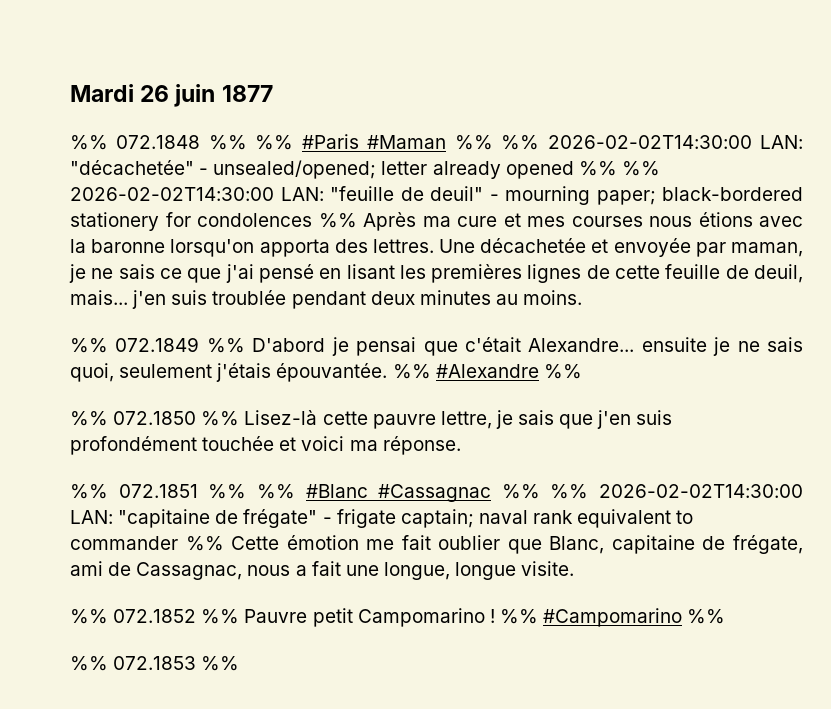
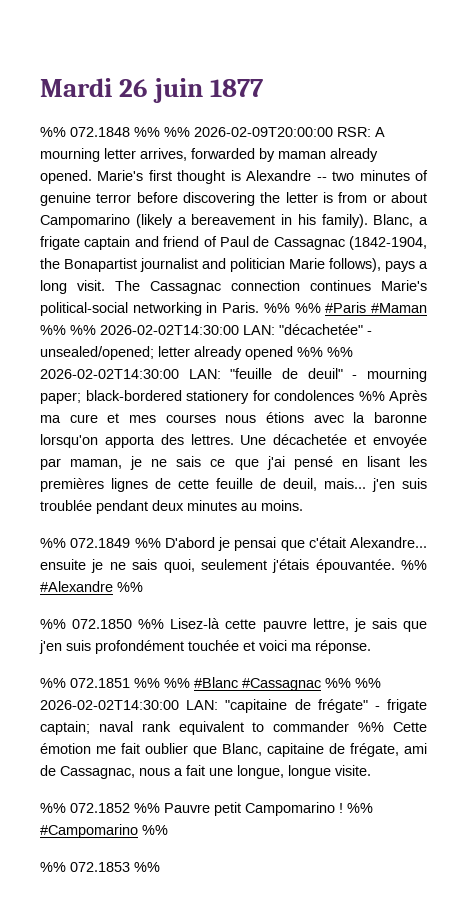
- %% 072.1848 %% %% #Paris #Maman %% %% 2026-02-02T14:30:00 LAN: "décachetée" - unsealed/opened; letter already opened %% %% 2026-02-02T14:30:00 LAN: "feuille de deuil" - mourning paper; black-bordered stationery for condolences %% Après ma cure et mes courses nous étions avec la baronne lorsqu'on apporta des lettres.
+ %% 072.1848 %% %% 2026-02-09T20:00:00 RSR: A mourning letter arrives, forwarded by maman already opened. Marie's first thought is Alexandre -- two minutes of genuine terror before discovering the letter is from or about Campomarino (likely a bereavement in his family). Blanc, a frigate captain and friend of Paul de Cassagnac (1842-1904, the Bonapartist journalist and politician Marie follows), pays a long visit. The Cassagnac connection continues Marie's political-social networking in Paris. %% %% #Paris #Maman %% %% 2026-02-02T14:30:00 LAN: "décachetée" - unsealed/opened; letter already opened %% %% 2026-02-02T14:30:00 LAN: "feuille de deuil" - mourning paper; black-bordered stationery for condolences %% Après ma cure et mes courses nous étions avec la baronne lorsqu'on apporta des lettres.

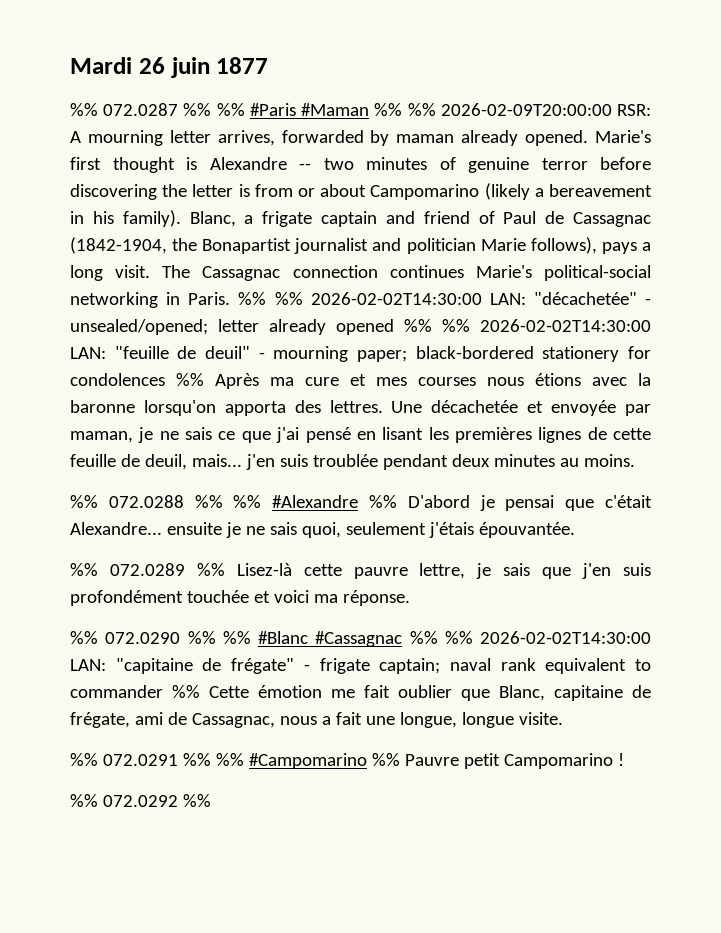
- %% 072.1848 %% %% 2026-02-09T20:00:00 RSR: A mourning letter arrives, forwarded by maman already opened.
+ %% 072.0287 %% %% #Paris #Maman %% %% 2026-02-09T20:00:00 RSR: A mourning letter arrives, forwarded by maman already opened.
- %% %% #Paris #Maman %% %% 2026-02-02T14:30:00 LAN: "décachetée" - unsealed/opened; letter already opened %% %% 2026-02-02T14:30:00 LAN: "feuille de deuil" - mourning paper; black-bordered stationery for condolences %% Après ma cure et mes courses nous étions avec la baronne lorsqu'on apporta des lettres.
+ %% %% 2026-02-02T14:30:00 LAN: "décachetée" - unsealed/opened; letter already opened %% %% 2026-02-02T14:30:00 LAN: "feuille de deuil" - mourning paper; black-bordered stationery for condolences %% Après ma cure et mes courses nous étions avec la baronne lorsqu'on apporta des lettres.
- %% 072.1849 %% D'abord je pensai que c'était Alexandre... ensuite je ne sais quoi, seulement j'étais épouvantée. %% #Alexandre %%
- %% 072.1850 %% Lisez-là cette pauvre lettre, je sais que j'en suis profondément touchée et voici ma réponse.
+ %% 072.0288 %% %% #Alexandre %% D'abord je pensai que c'était Alexandre... ensuite je ne sais quoi, seulement j'étais épouvantée.
+ %% 072.0289 %% Lisez-là cette pauvre lettre, je sais que j'en suis profondément touchée et voici ma réponse.
- %% 072.1851 %% %% #Blanc #Cassagnac %% %% 2026-02-02T14:30:00 LAN: "capitaine de frégate" - frigate captain; naval rank equivalent to commander %% Cette émotion me fait oublier que Blanc, capitaine de frégate, ami de Cassagnac, nous a fait une longue, longue visite.
+ %% 072.0290 %% %% #Blanc #Cassagnac %% %% 2026-02-02T14:30:00 LAN: "capitaine de frégate" - frigate captain; naval rank equivalent to commander %% Cette émotion me fait oublier que Blanc, capitaine de frégate, ami de Cassagnac, nous a fait une longue, longue visite.
- %% 072.1852 %% Pauvre petit Campomarino ! %% #Campomarino %%
- %% 072.1853 %%
+ %% 072.0291 %% %% #Campomarino %% Pauvre petit Campomarino !
+ %% 072.0292 %%

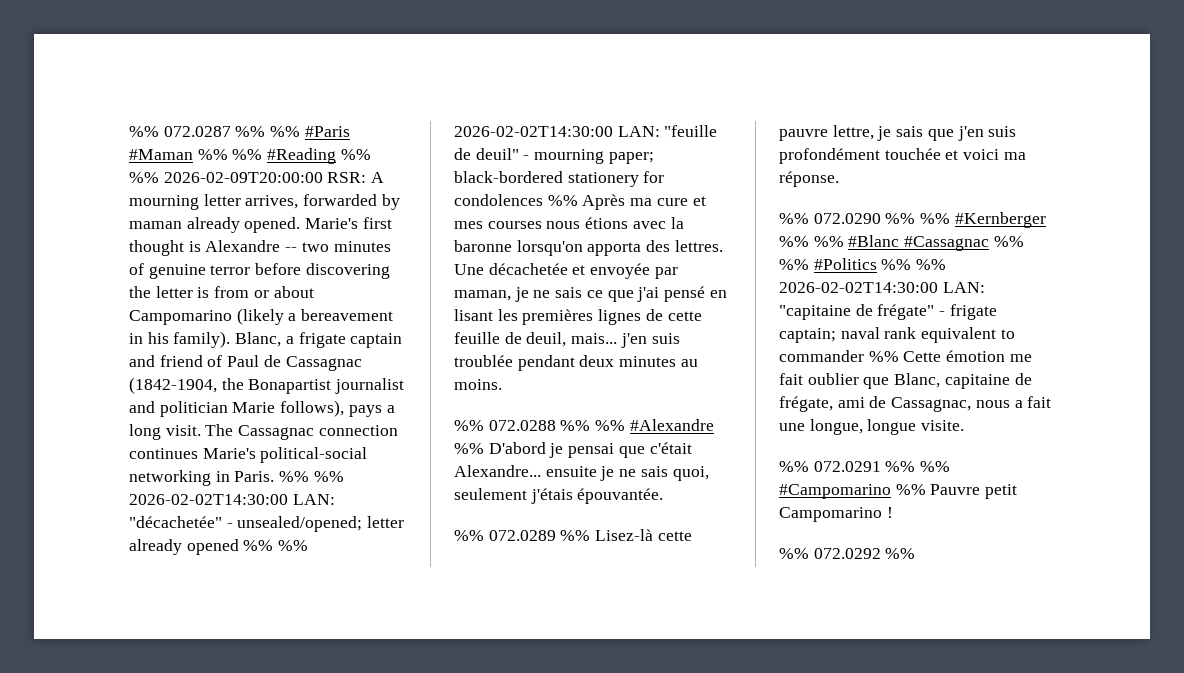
- Mardi 26 juin 1877
- %% 072.0287 %% %% #Paris #Maman %% %% 2026-02-09T20:00:00 RSR: A mourning letter arrives, forwarded by maman already opened.
+ %% 072.0287 %% %% #Paris #Maman %% %% #Reading %% %% 2026-02-09T20:00:00 RSR: A mourning letter arrives, forwarded by maman already opened.
- %% 072.0290 %% %% #Blanc #Cassagnac %% %% 2026-02-02T14:30:00 LAN: "capitaine de frégate" - frigate captain; naval rank equivalent to commander %% Cette émotion me fait oublier que Blanc, capitaine de frégate, ami de Cassagnac, nous a fait une longue, longue visite.
+ %% 072.0290 %% %% #Kernberger %% %% #Blanc #Cassagnac %% %% #Politics %% %% 2026-02-02T14:30:00 LAN: "capitaine de frégate" - frigate captain; naval rank equivalent to commander %% Cette émotion me fait oublier que Blanc, capitaine de frégate, ami de Cassagnac, nous a fait une longue, longue visite.

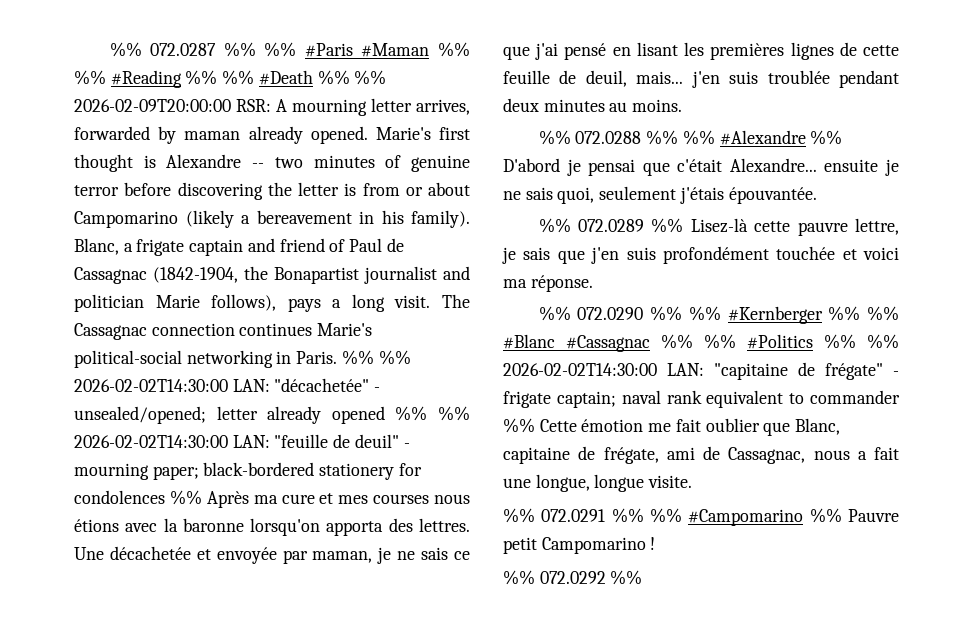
- %% 072.0287 %% %% #Paris #Maman %% %% #Reading %% %% 2026-02-09T20:00:00 RSR: A mourning letter arrives, forwarded by maman already opened.
+ %% 072.0287 %% %% #Paris #Maman %% %% #Reading %% %% #Death %% %% 2026-02-09T20:00:00 RSR: A mourning letter arrives, forwarded by maman already opened.

